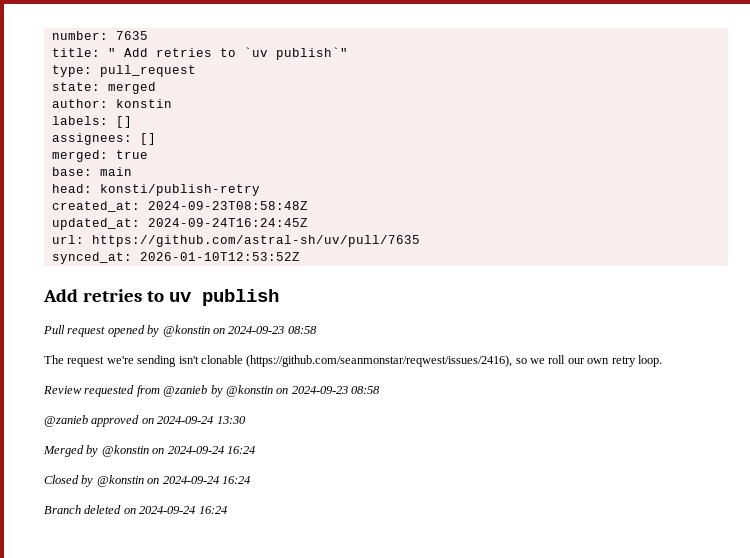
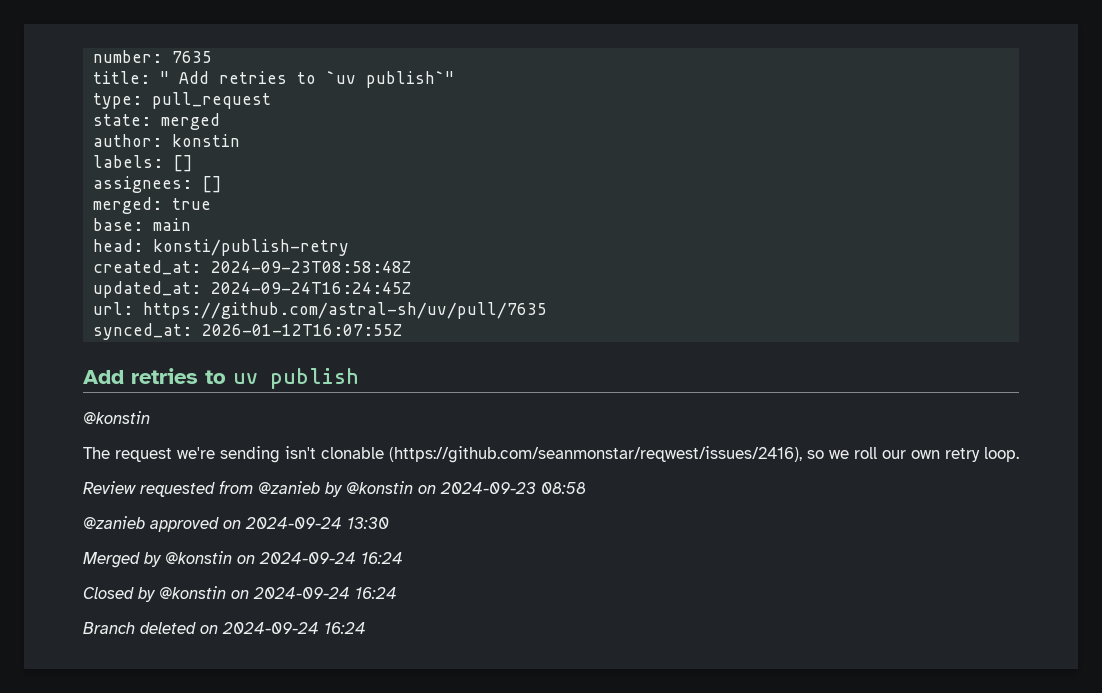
- synced_at: 2026-01-10T12:53:52Z
+ synced_at: 2026-01-12T16:07:55Z
  Add retries to uv publish
- Pull request opened by @konstin on 2024-09-23 08:58
+ @konstin

